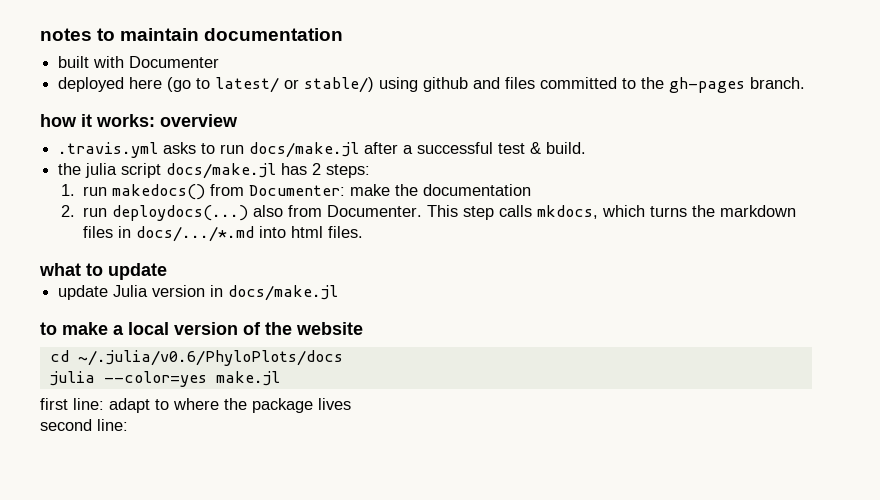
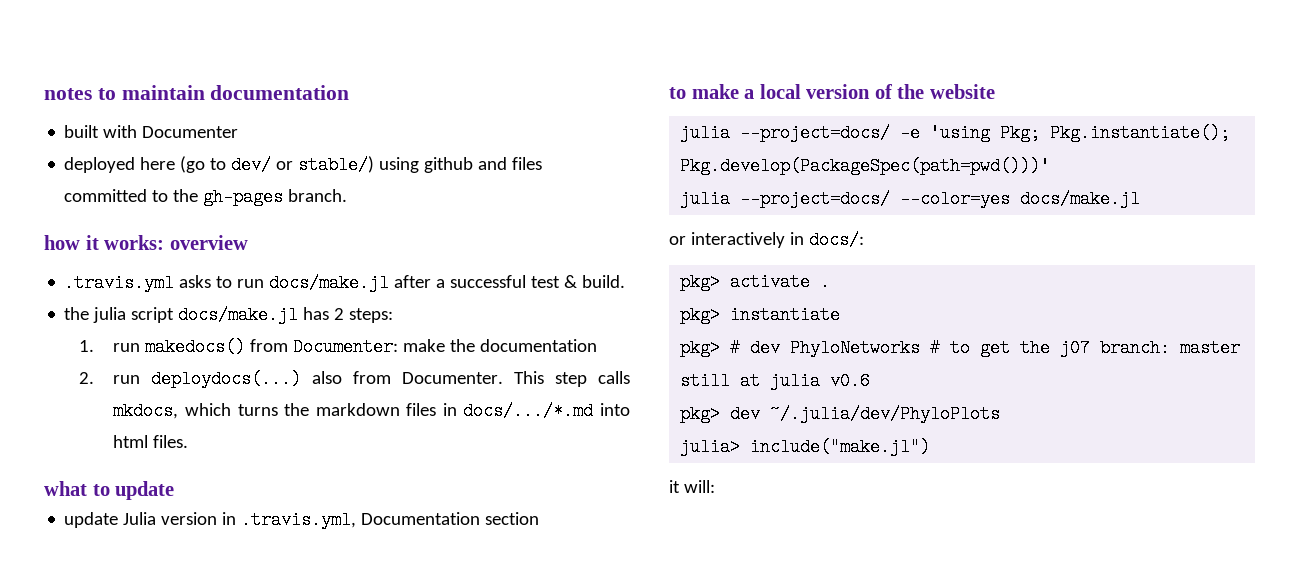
- deployed here (go to latest/ or stable/) using github and files committed to the gh-pages branch.
+ deployed here (go to dev/ or stable/) using github and files committed to the gh-pages branch.
- update Julia version in docs/make.jl
+ update Julia version in .travis.yml, Documentation section
- cd ~/.julia/v0.6/PhyloPlots/docs
- julia --color=yes make.jl
- first line: adapt to where the package lives
- second line:
+ julia --project=docs/ -e 'using Pkg; Pkg.instantiate(); Pkg.develop(PackageSpec(path=pwd()))'
+ julia --project=docs/ --color=yes docs/make.jl
+ or interactively in docs/:
+ pkg> activate .
+ pkg> instantiate
+ pkg> # dev PhyloNetworks # to get the j07 branch: master still at julia v0.6
+ pkg> dev ~/.julia/dev/PhyloPlots
+ julia> include("make.jl")
+ it will:

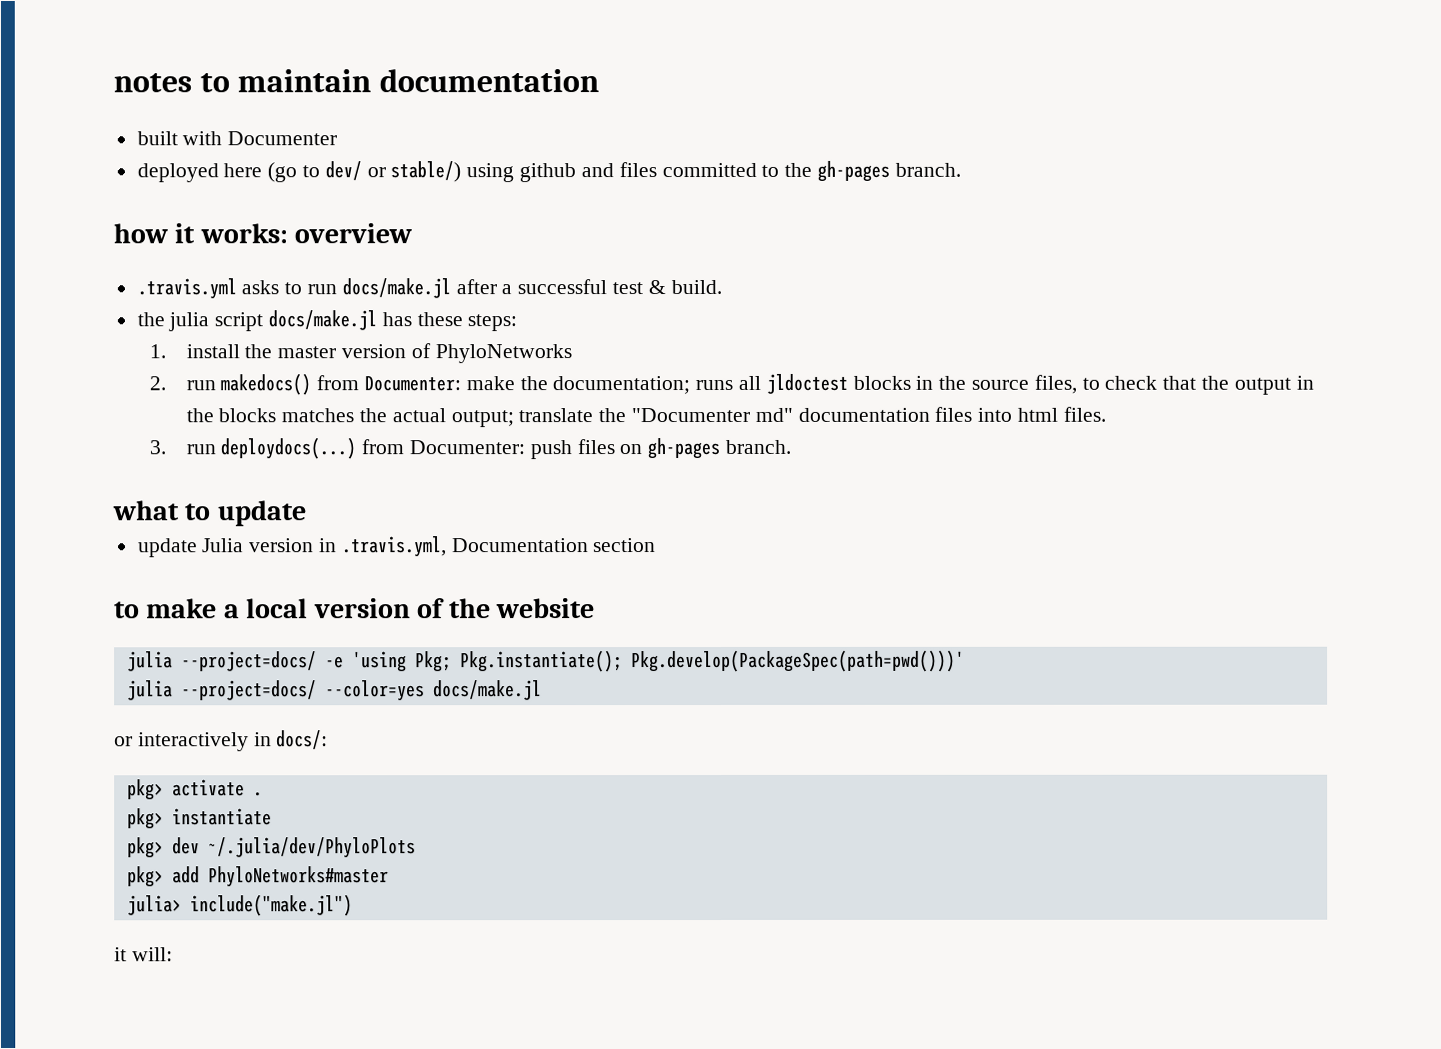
- the julia script docs/make.jl has 2 steps:
+ the julia script docs/make.jl has these steps:
- 1. run makedocs() from Documenter: make the documentation
- 2. run deploydocs(...) also from Documenter. This step calls mkdocs, which turns the markdown files in docs/.../*.md into html files.
+ 1. install the master version of PhyloNetworks
+ 2. run makedocs() from Documenter: make the documentation; runs all jldoctest blocks in the source files, to check that the output in the blocks matches the actual output; translate the "Documenter md" documentation files into html files.
+ 3. run deploydocs(...) from Documenter: push files on gh-pages branch.
- pkg> # dev PhyloNetworks # to get the j07 branch: master still at julia v0.6
  pkg> dev ~/.julia/dev/PhyloPlots
+ pkg> add PhyloNetworks#master

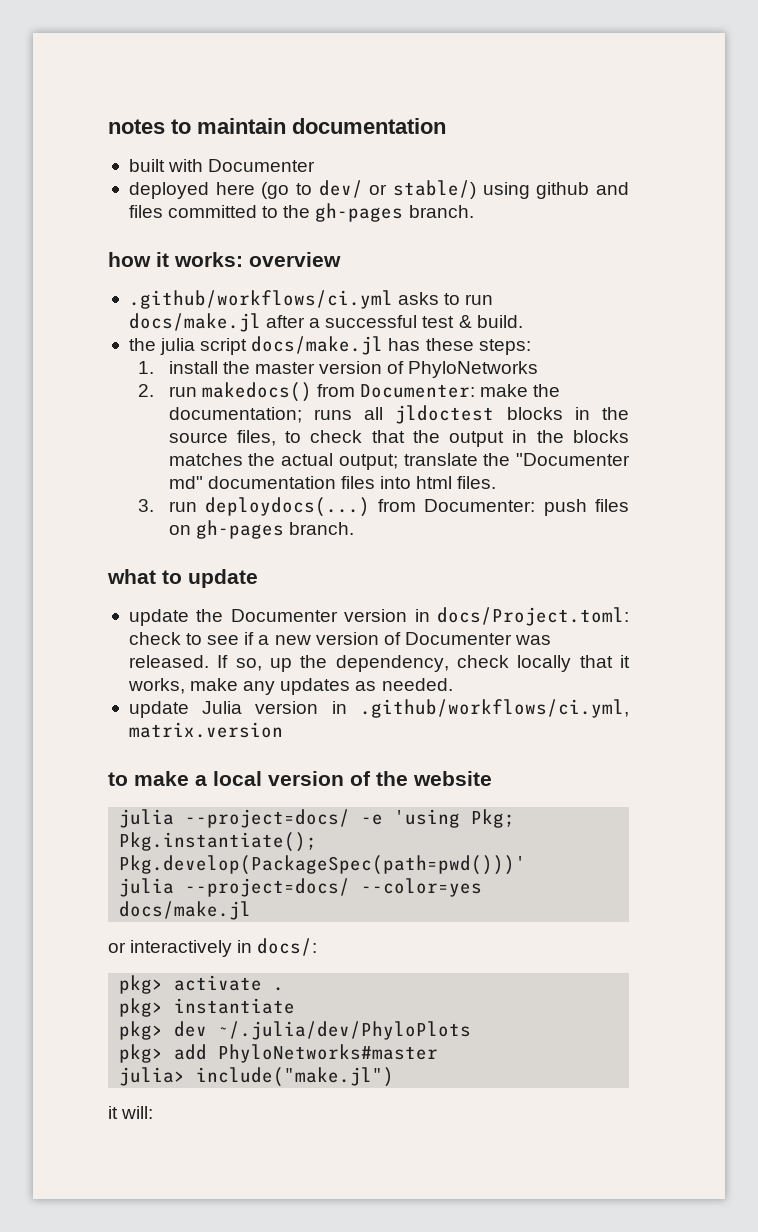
- .travis.yml asks to run docs/make.jl after a successful test & build.
+ .github/workflows/ci.yml asks to run docs/make.jl after a successful test & build.
+ update the Documenter version in docs/Project.toml: check to see if a new version of Documenter was released. If so, up the dependency, check locally that it works, make any updates as needed.
- update Julia version in .travis.yml, Documentation section
+ update Julia version in .github/workflows/ci.yml, matrix.version

